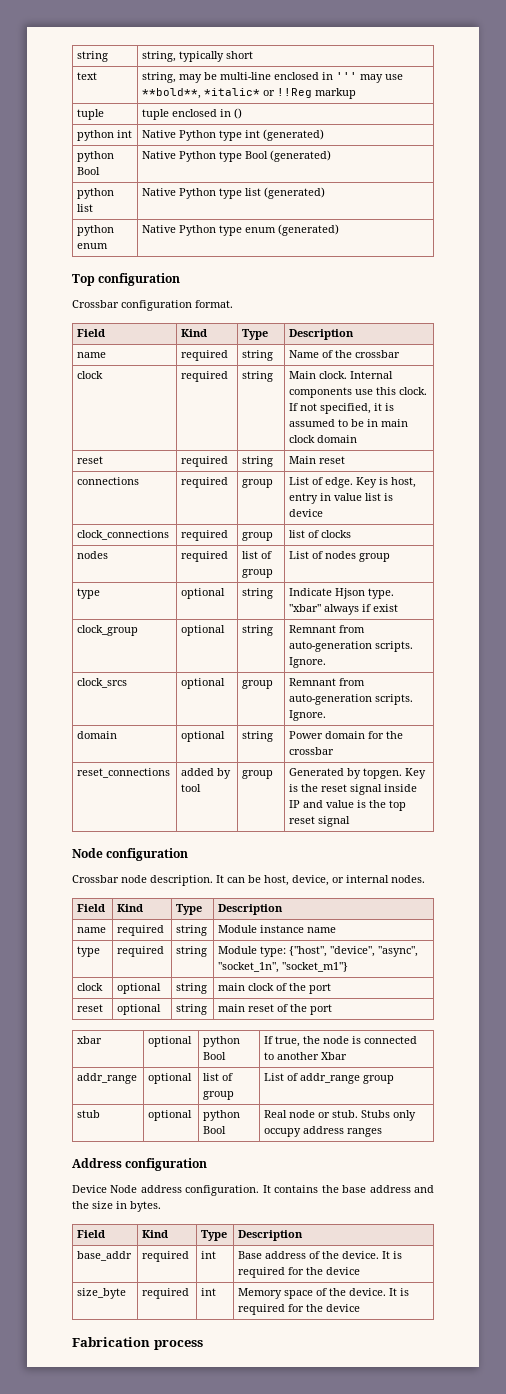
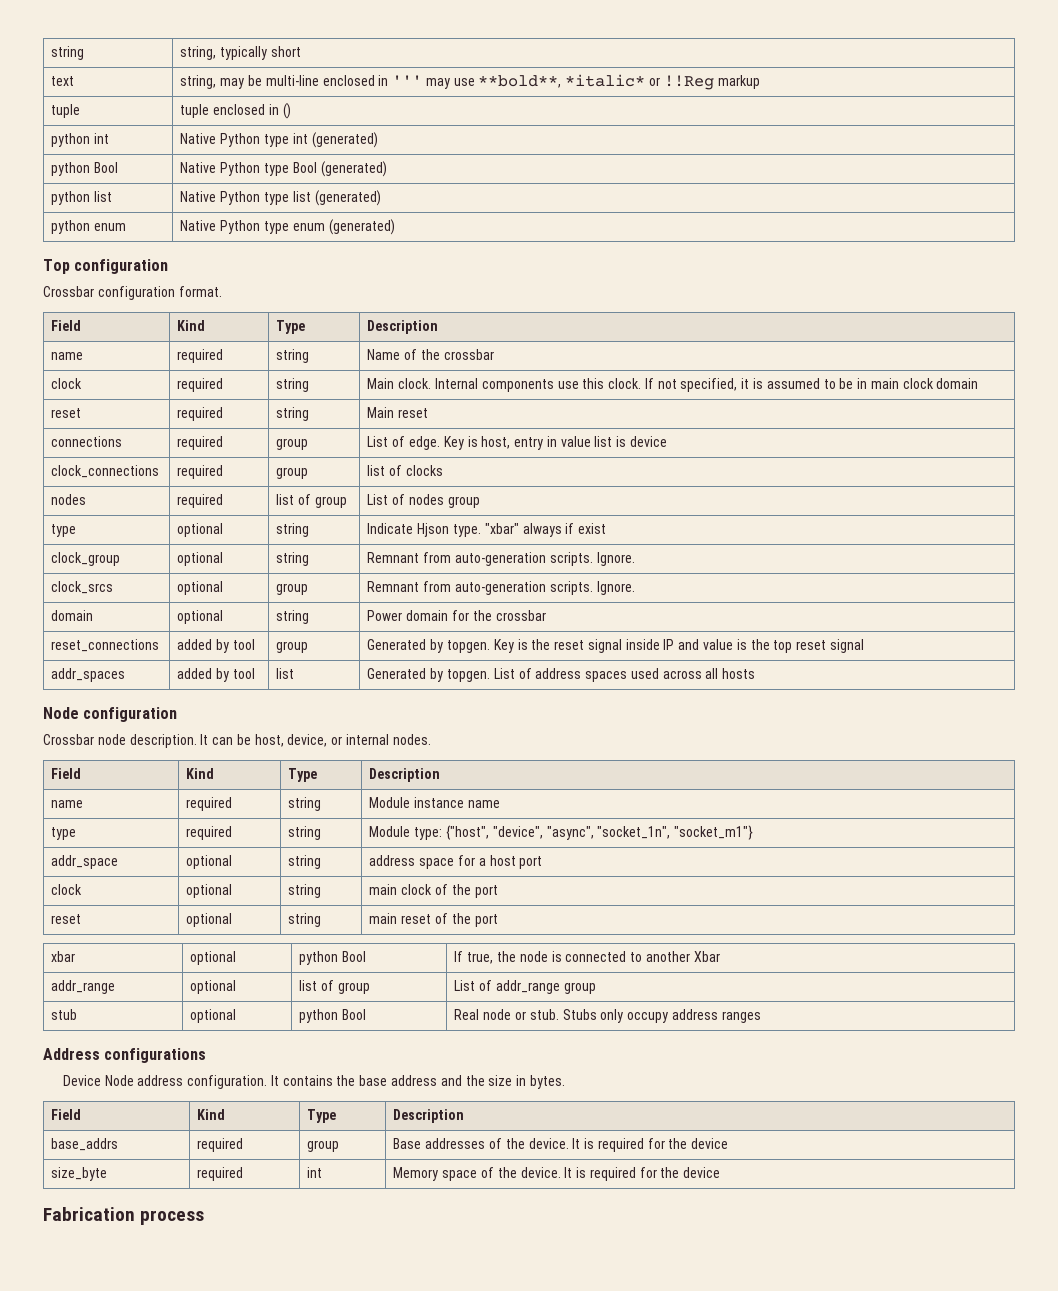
+ addr_spaces | added by tool | list | Generated by topgen. List of address spaces used across all hosts
+ addr_space | optional | string | address space for a host port
- Address configuration
+ Address configurations
- base_addr | required | int | Base address of the device. It is required for the device
+ base_addrs | required | group | Base addresses of the device. It is required for the device

